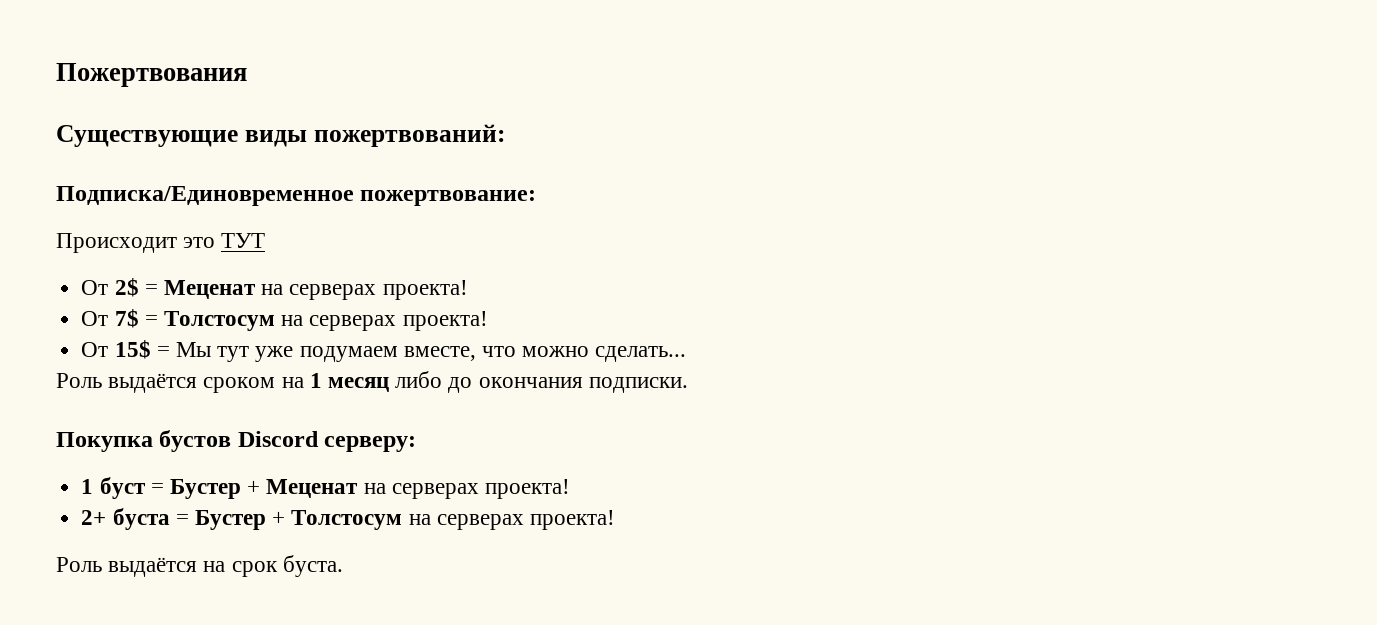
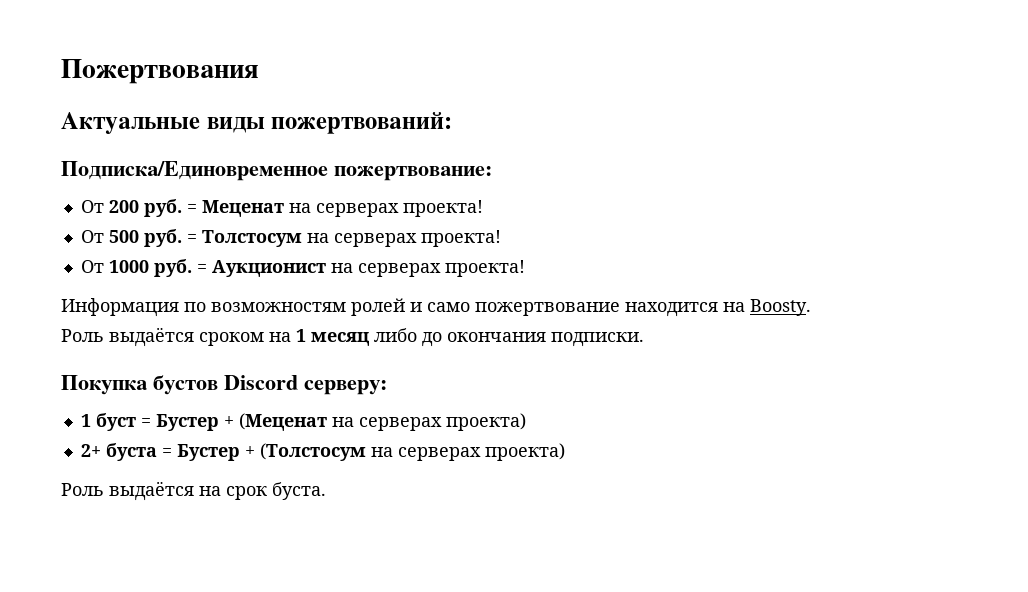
- Существующие виды пожертвований:
+ Актуальные виды пожертвований:
- Происходит это ТУТ
- От 2$ = Меценат на серверах проекта!
+ От 200 руб. = Меценат на серверах проекта!
- От 7$ = Толстосум на серверах проекта!
+ От 500 руб. = Толстосум на серверах проекта!
- От 15$ = Мы тут уже подумаем вместе, что можно сделать...
+ От 1000 руб. = Аукционист на серверах проекта!
+ Информация по возможностям ролей и само пожертвование находится на Boosty.
- 1 буст = Бустер + Меценат на серверах проекта!
+ 1 буст = Бустер + (Меценат на серверах проекта)
- 2+ буста = Бустер + Толстосум на серверах проекта!
+ 2+ буста = Бустер + (Толстосум на серверах проекта)

